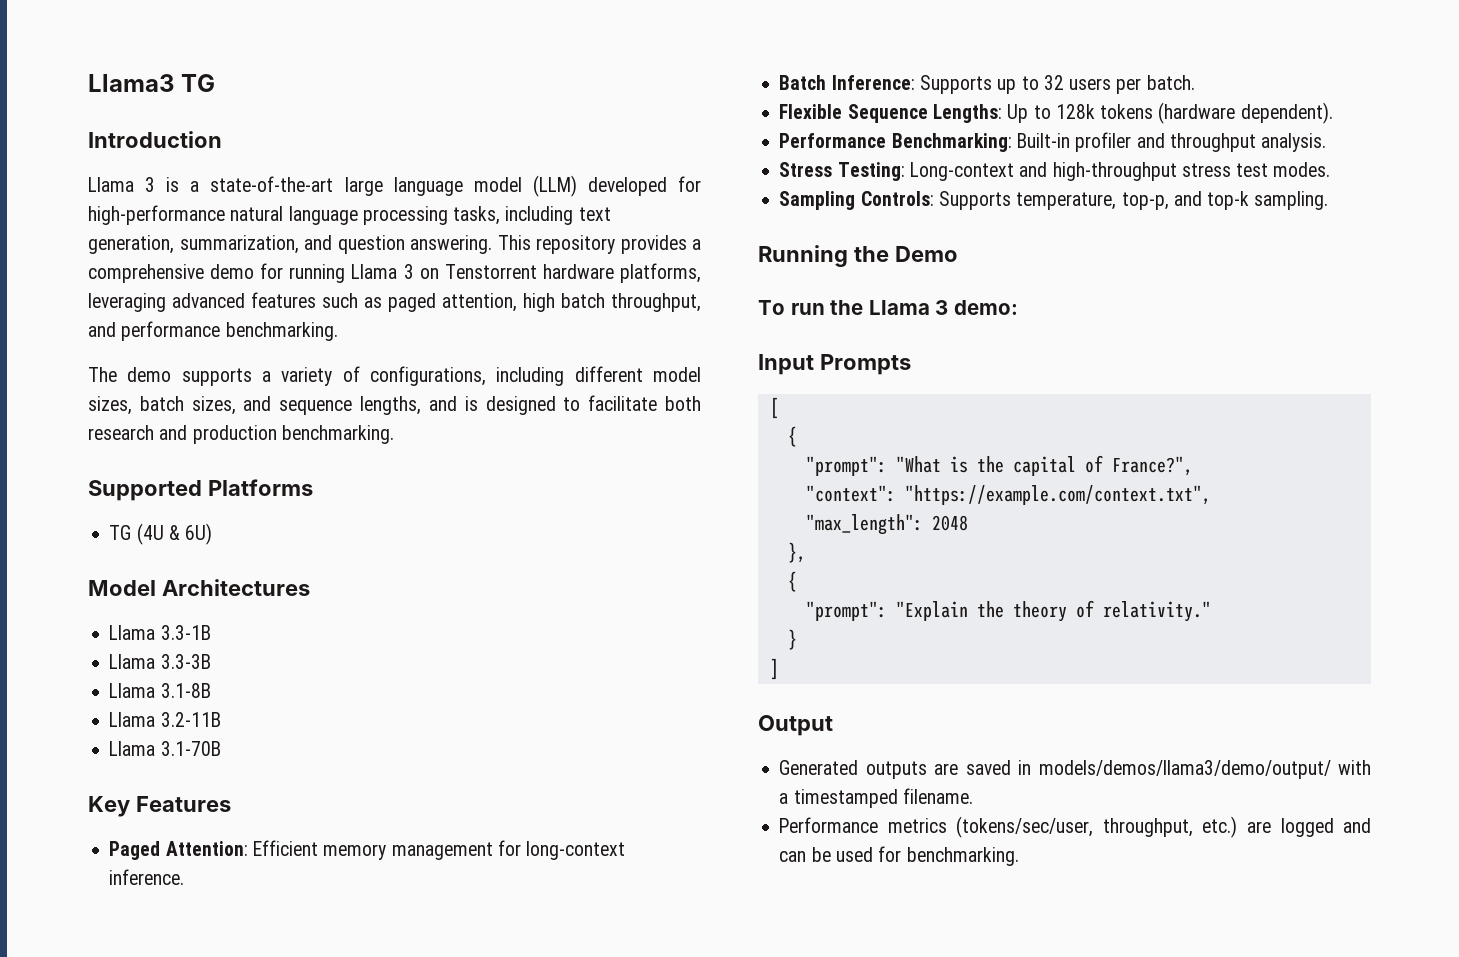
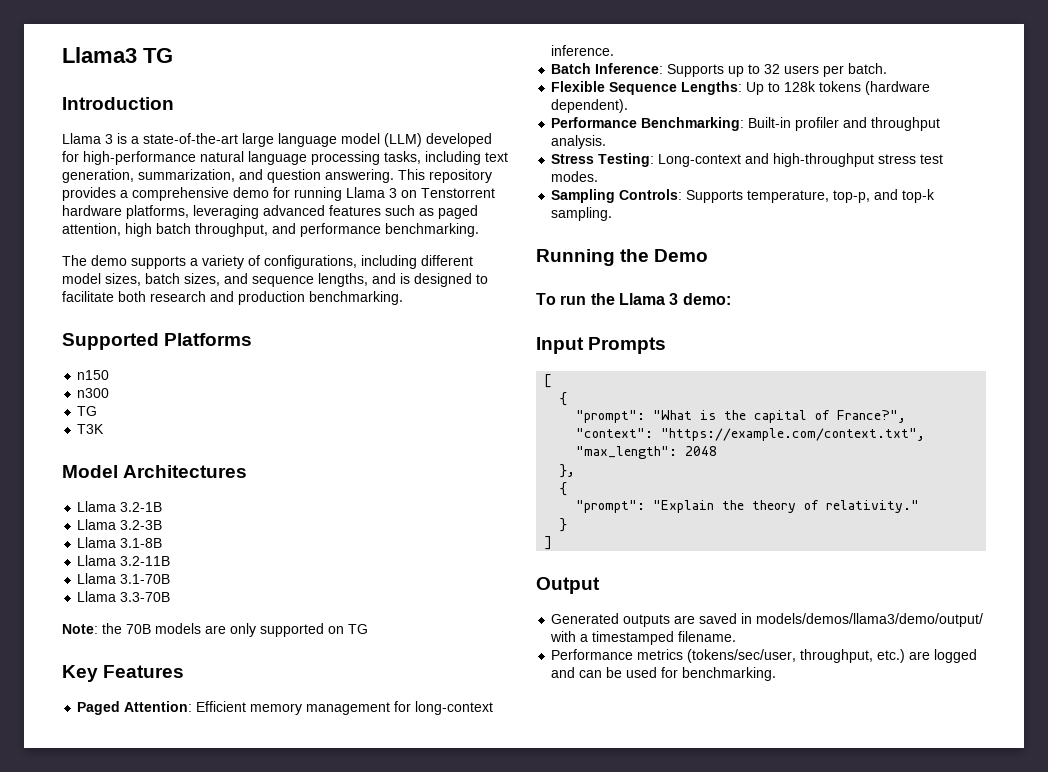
- TG (4U & 6U)
+ n150
+ n300
+ TG
+ T3K
- Llama 3.3-1B
- Llama 3.3-3B
+ Llama 3.2-1B
+ Llama 3.2-3B
+ Llama 3.3-70B
+ Note: the 70B models are only supported on TG

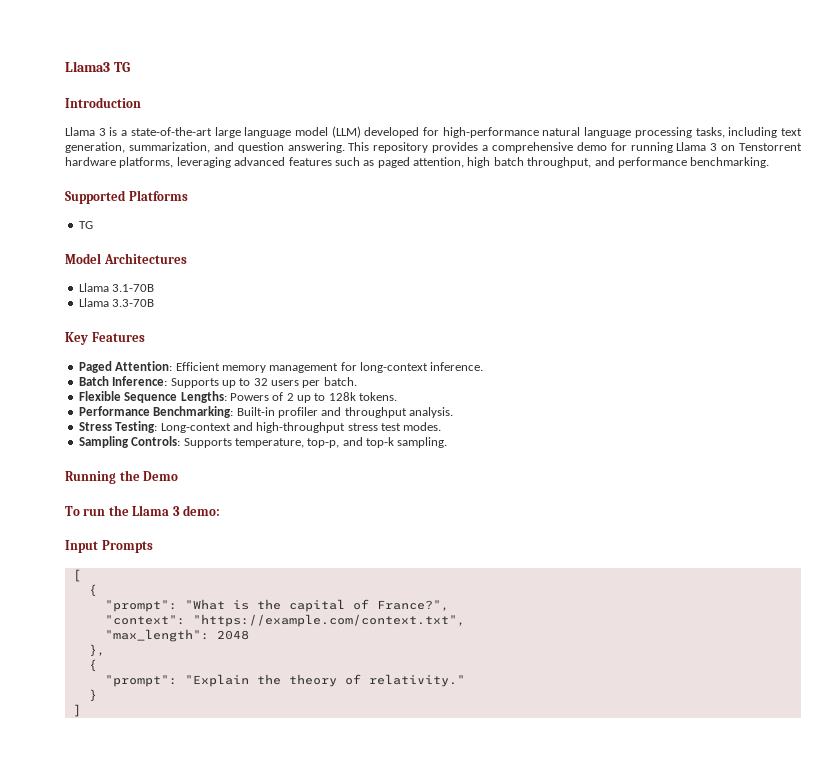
- The demo supports a variety of configurations, including different model sizes, batch sizes, and sequence lengths, and is designed to facilitate both research and production benchmarking.
  Supported Platforms
- n150
- n300
  TG
- T3K
- Llama 3.2-1B
- Llama 3.2-3B
- Llama 3.1-8B
- Llama 3.2-11B
  Llama 3.1-70B
  Llama 3.3-70B
- Note: the 70B models are only supported on TG
- Flexible Sequence Lengths: Up to 128k tokens (hardware dependent).
+ Flexible Sequence Lengths: Powers of 2 up to 128k tokens.
- Output
- Generated outputs are saved in models/demos/llama3/demo/output/ with a timestamped filename.
- Performance metrics (tokens/sec/user, throughput, etc.) are logged and can be used for benchmarking.

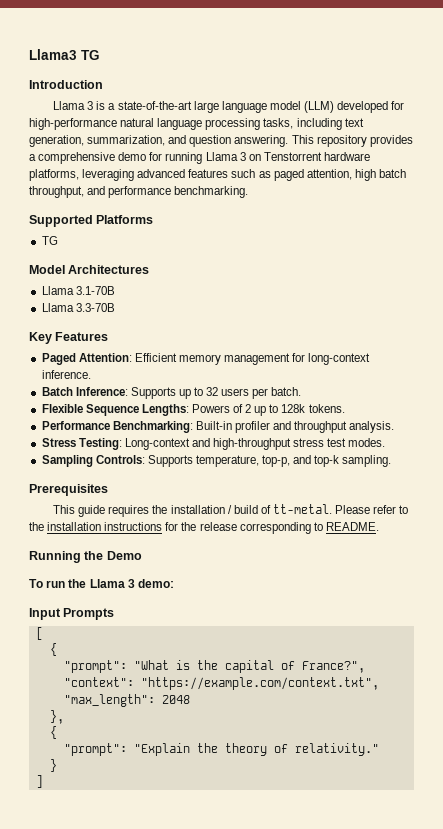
+ Prerequisites
+ This guide requires the installation / build of tt-metal. Please refer to the installation instructions for the release corresponding to README.

